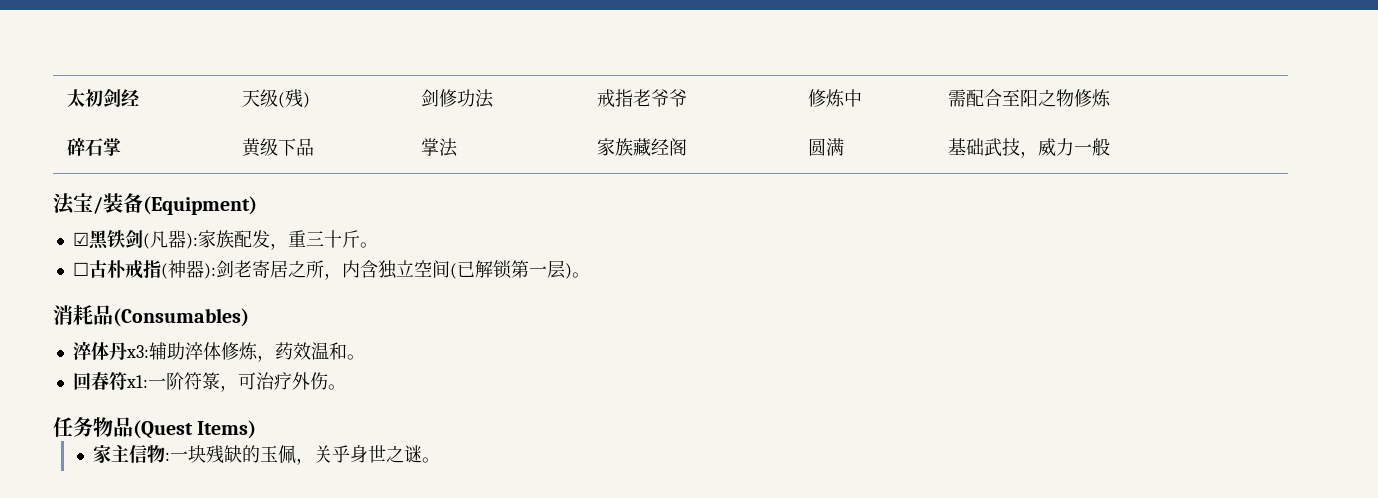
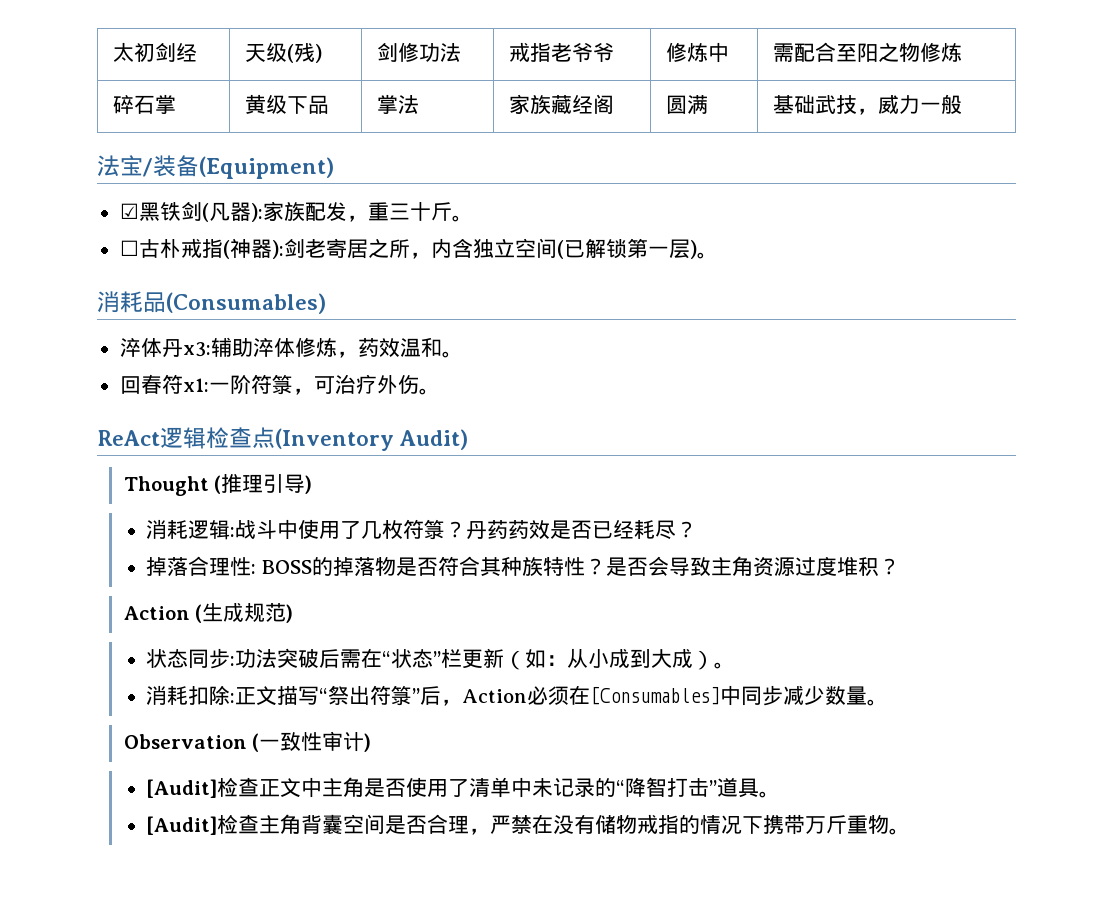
- 任务物品(Quest Items)
- 家主信物:一块残缺的玉佩，关乎身世之谜。
+ ReAct逻辑检查点(Inventory Audit)
+ Thought (推理引导)
+ 消耗逻辑:战斗中使用了几枚符箓？丹药药效是否已经耗尽？
+ 掉落合理性: BOSS的掉落物是否符合其种族特性？是否会导致主角资源过度堆积？
+ Action (生成规范)
+ 状态同步:功法突破后需在“状态”栏更新（如：从小成到大成）。
+ 消耗扣除:正文描写“祭出符箓”后，Action必须在[Consumables]中同步减少数量。
+ Observation (一致性审计)
+ [Audit]检查正文中主角是否使用了清单中未记录的“降智打击”道具。
+ [Audit]检查主角背囊空间是否合理，严禁在没有储物戒指的情况下携带万斤重物。

